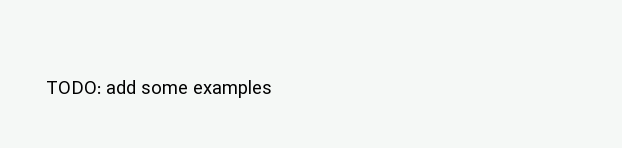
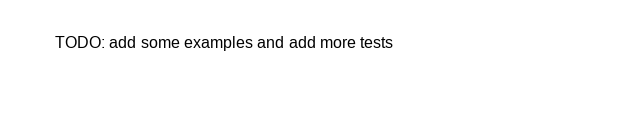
- TODO: add some examples
+ TODO: add some examples and add more tests

